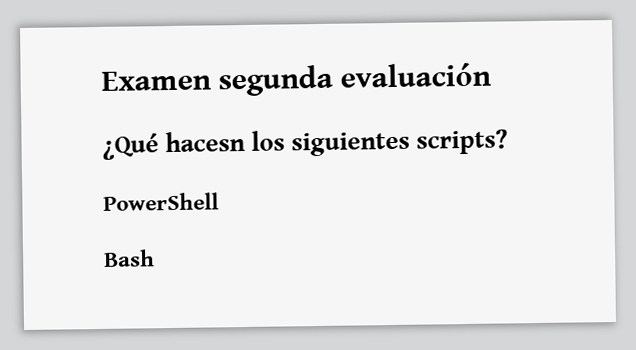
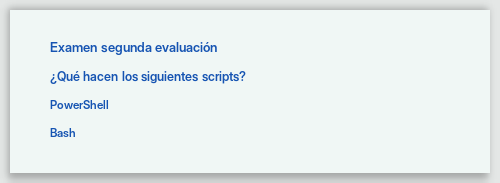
- ¿Qué hacesn los siguientes scripts?
+ ¿Qué hacen los siguientes scripts?

